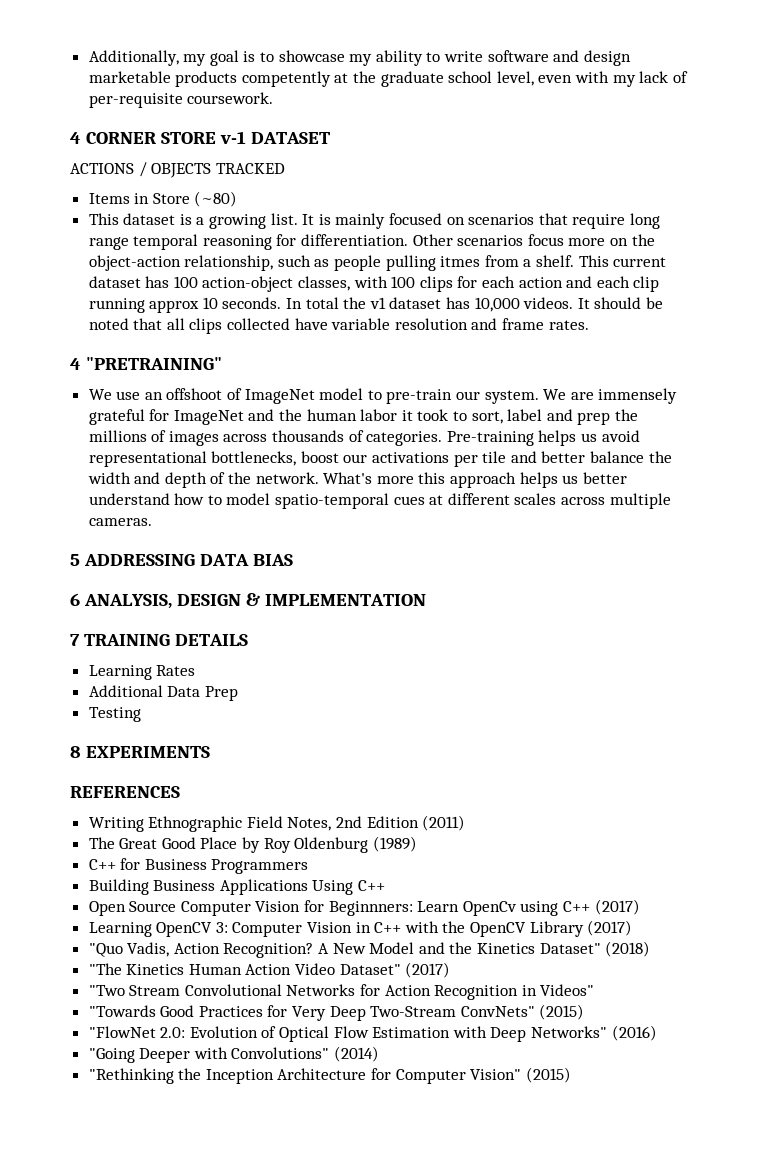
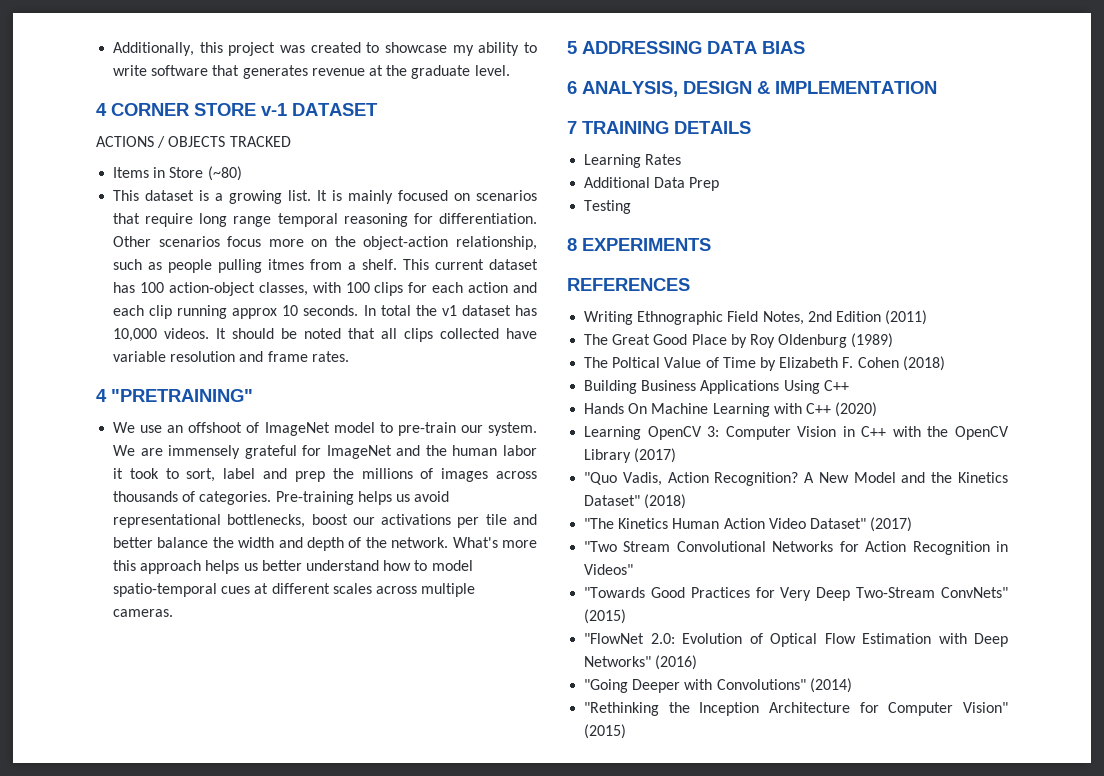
- Additionally, my goal is to showcase my ability to write software and design marketable products competently at the graduate school level, even with my lack of per-requisite coursework.
+ Additionally, this project was created to showcase my ability to write software that generates revenue at the graduate level.
- C++ for Business Programmers
+ The Poltical Value of Time by Elizabeth F. Cohen (2018)
- Open Source Computer Vision for Beginnners: Learn OpenCv using C++ (2017)
+ Hands On Machine Learning with C++ (2020)

